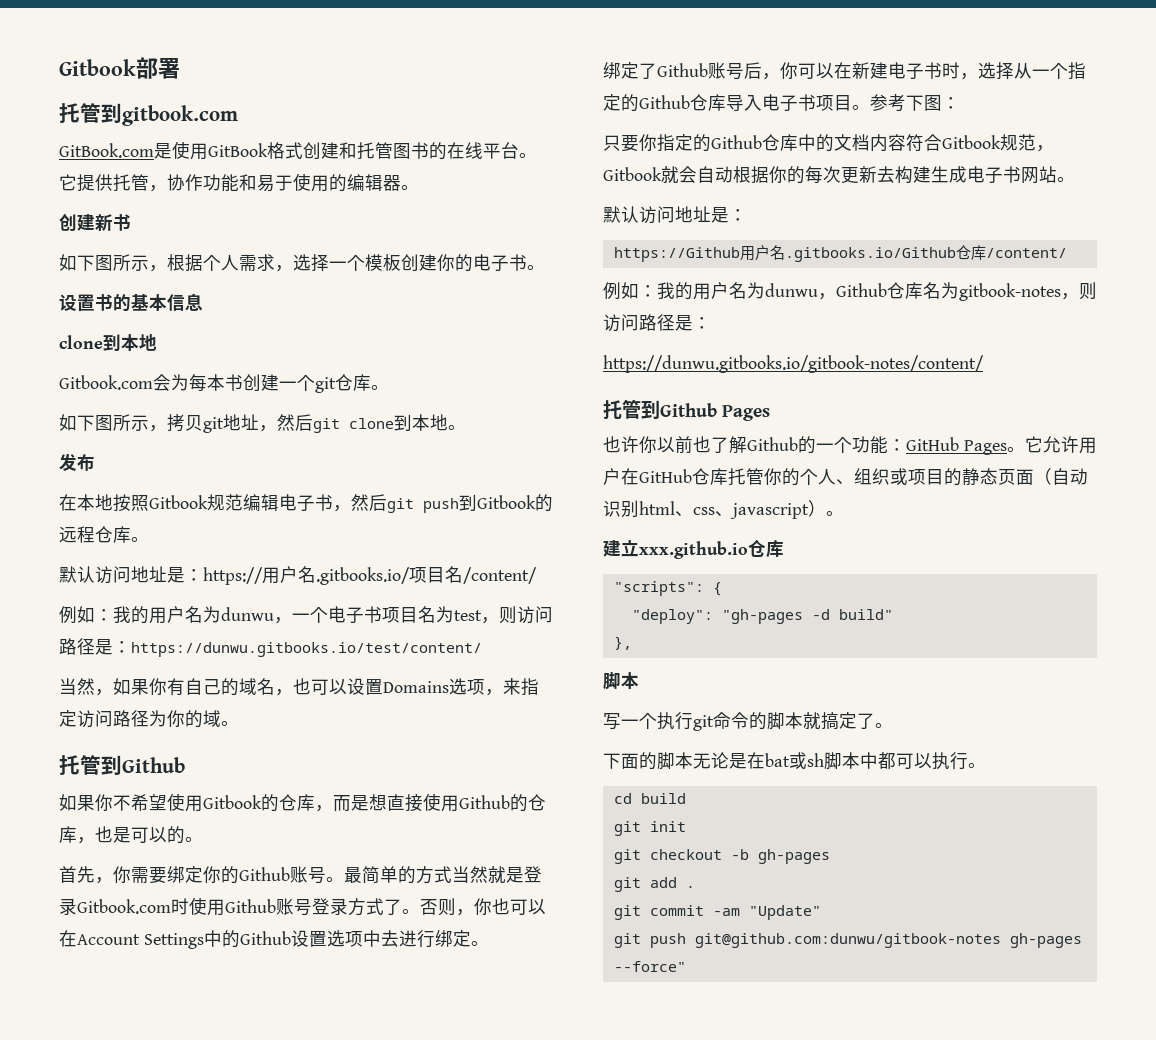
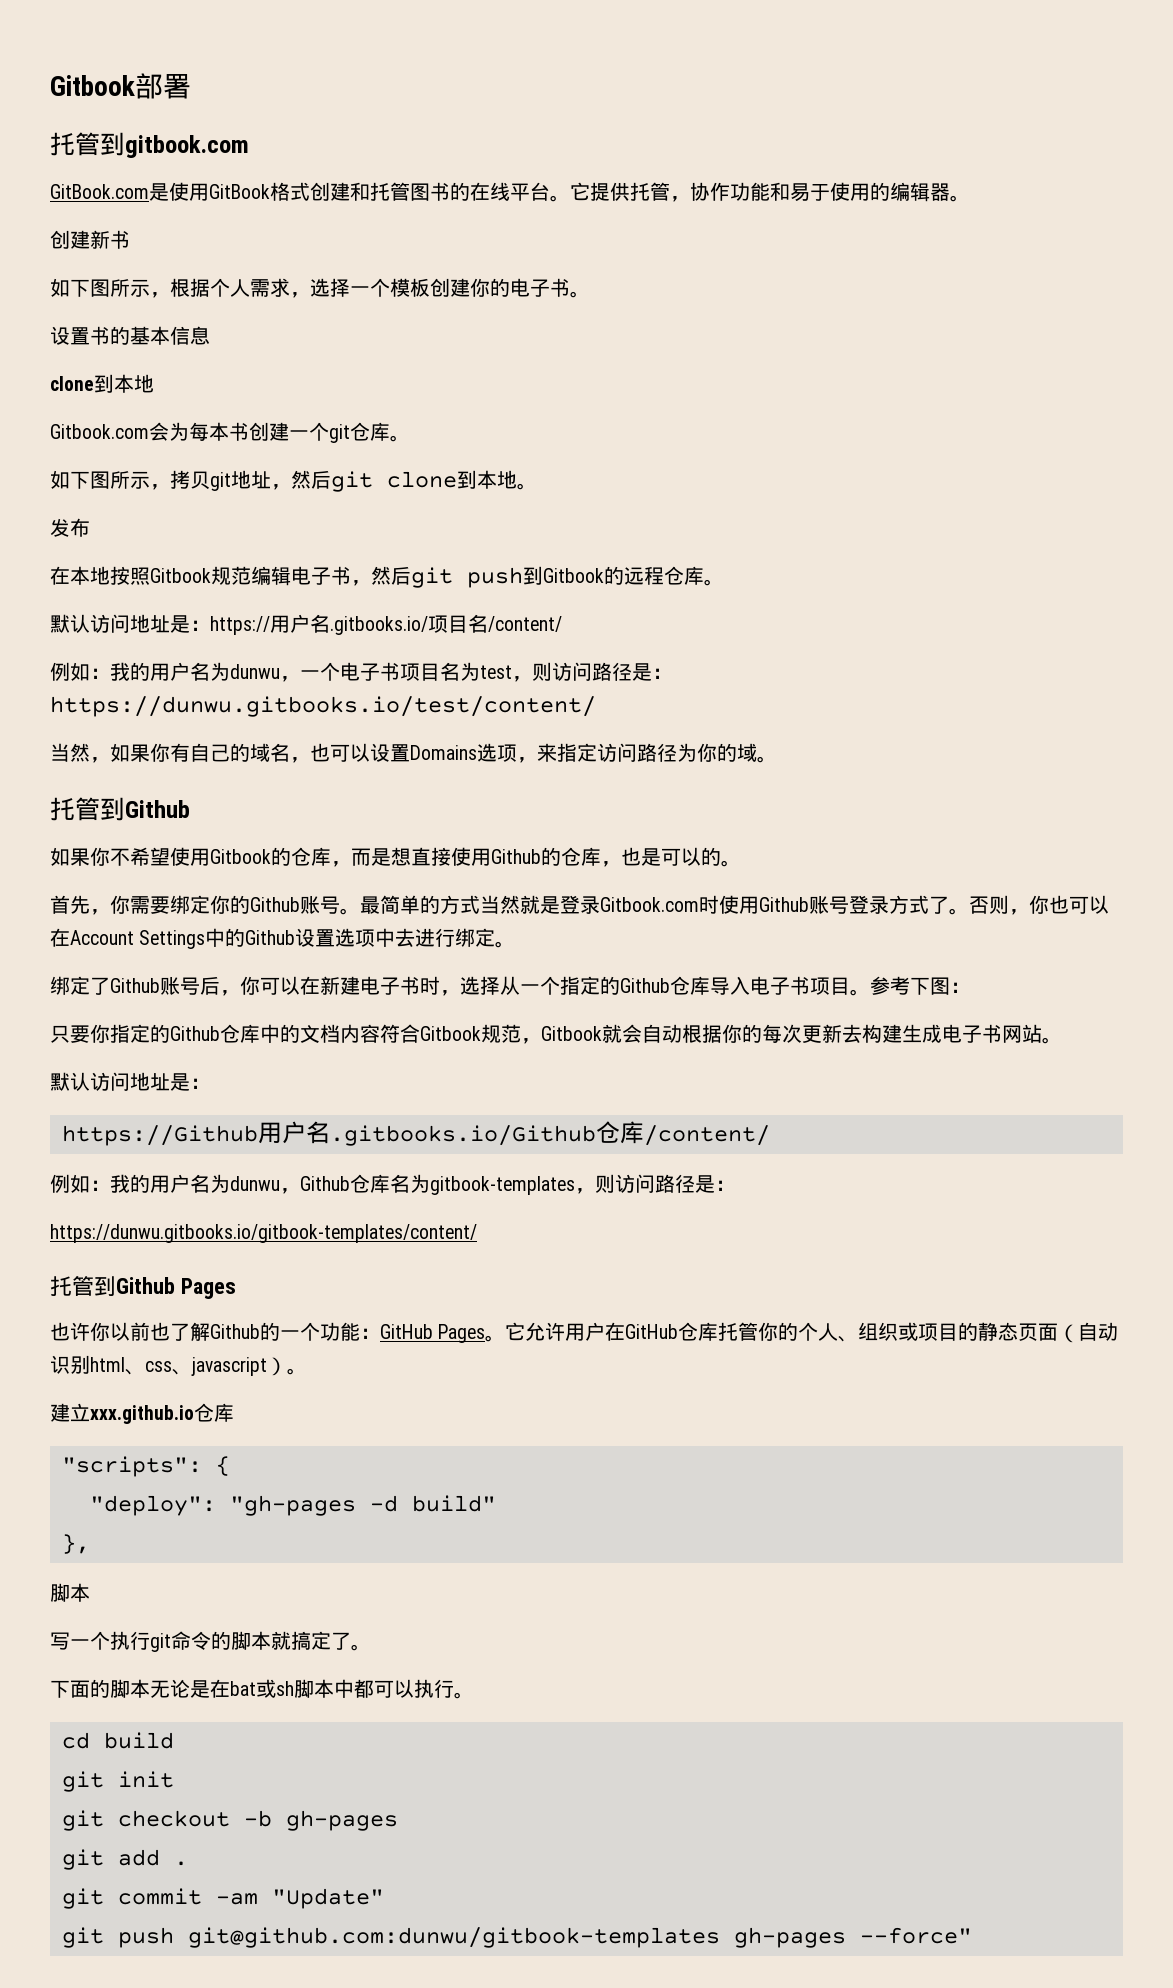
- 例如：我的用户名为dunwu，Github仓库名为gitbook-notes，则访问路径是：
+ 例如：我的用户名为dunwu，Github仓库名为gitbook-templates，则访问路径是：
- https://dunwu.gitbooks.io/gitbook-notes/content/
+ https://dunwu.gitbooks.io/gitbook-templates/content/
- git push git@github.com:dunwu/gitbook-notes gh-pages --force"
+ git push git@github.com:dunwu/gitbook-templates gh-pages --force"

